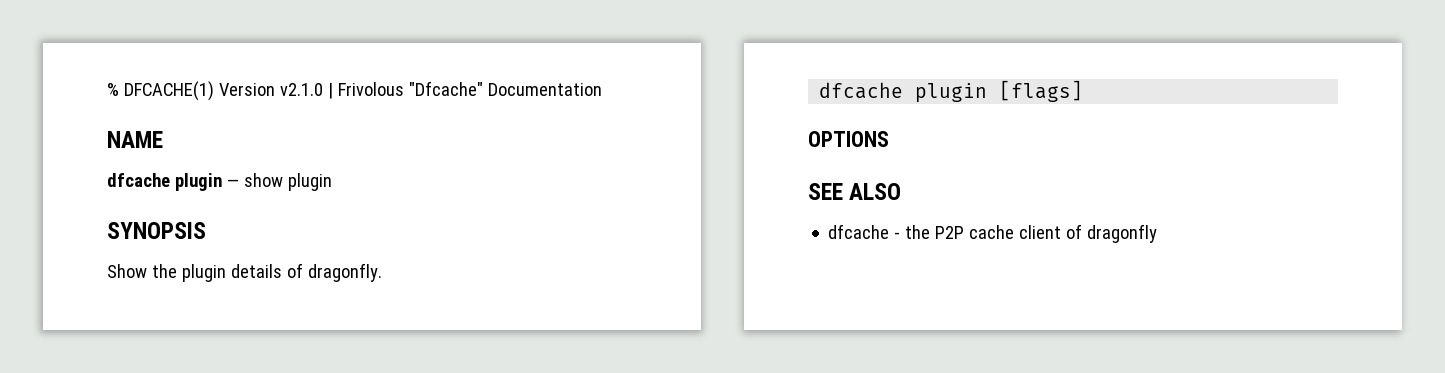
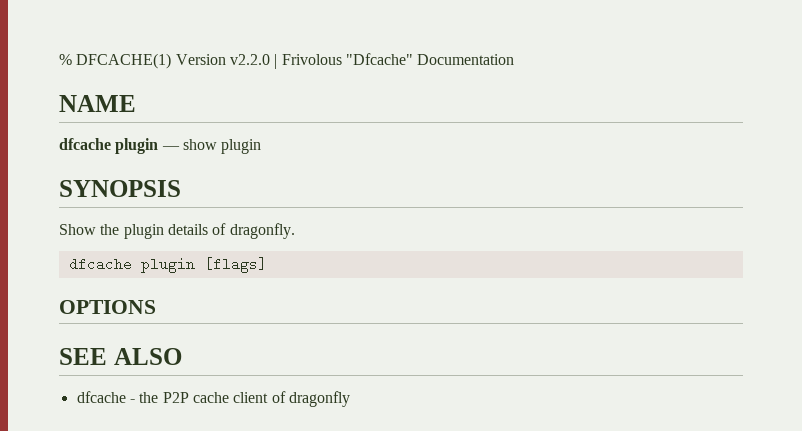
- % DFCACHE(1) Version v2.1.0 | Frivolous "Dfcache" Documentation
+ % DFCACHE(1) Version v2.2.0 | Frivolous "Dfcache" Documentation

